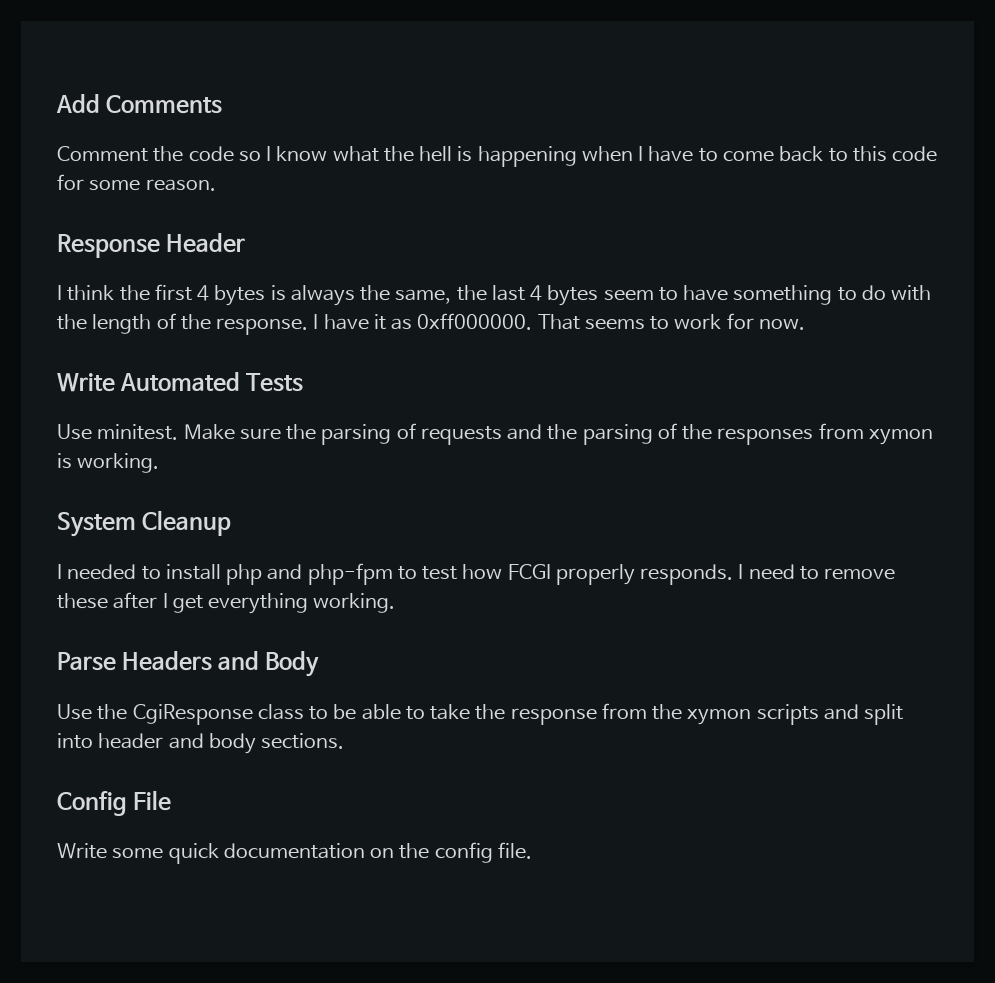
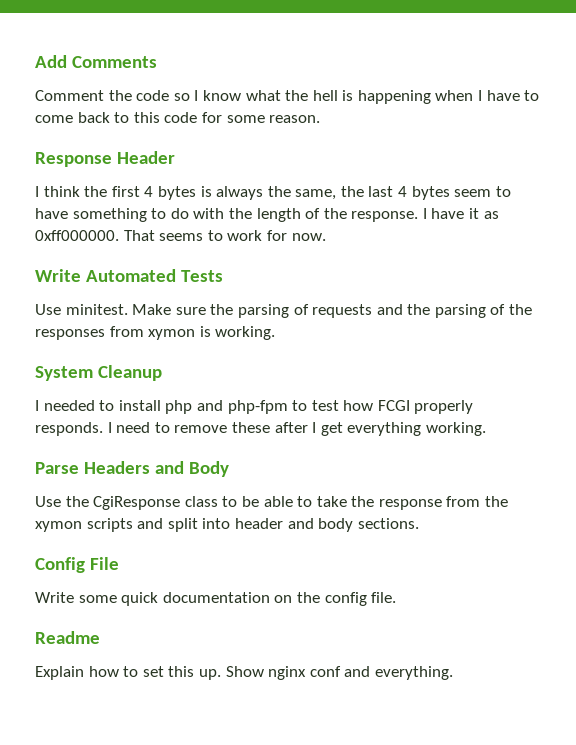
+ Readme
+ Explain how to set this up. Show nginx conf and everything.

